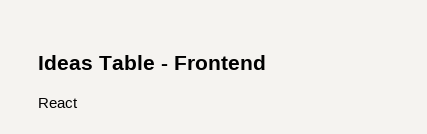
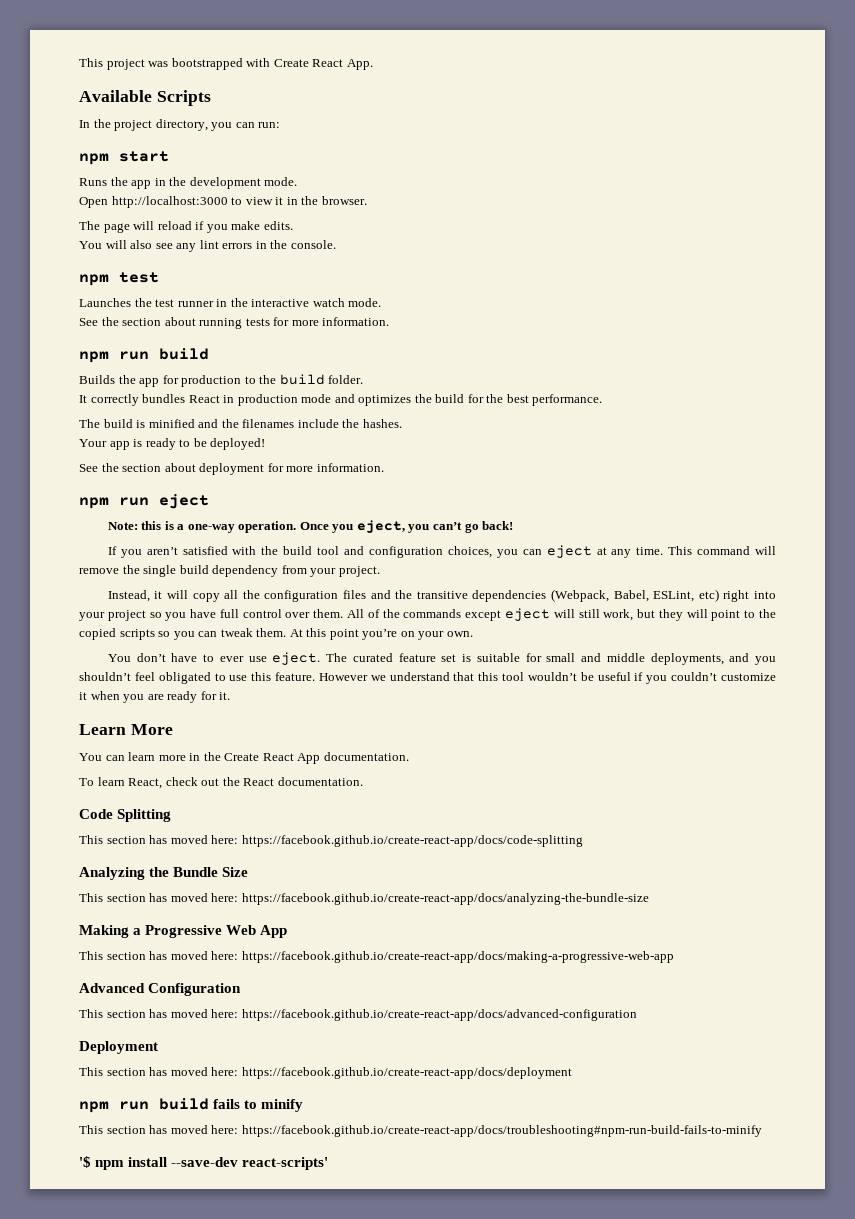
- Ideas Table - Frontend
- React
+ This project was bootstrapped with Create React App.
+ Available Scripts
+ In the project directory, you can run:
+ npm start
+ Runs the app in the development mode.
+ Open http://localhost:3000 to view it in the browser.
+ The page will reload if you make edits.
+ You will also see any lint errors in the console.
+ npm test
+ Launches the test runner in the interactive watch mode.
+ See the section about running tests for more information.
+ npm run build
+ Builds the app for production to the build folder.
+ It correctly bundles React in production mode and optimizes the build for the best performance.
+ The build is minified and the filenames include the hashes.
+ Your app is ready to be deployed!
+ See the section about deployment for more information.
+ npm run eject
+ Note: this is a one-way operation. Once you eject, you can’t go back!
+ If you aren’t satisfied with the build tool and configuration choices, you can eject at any time. This command will remove the single build dependency from your project.
+ Instead, it will copy all the configuration files and the transitive dependencies (Webpack, Babel, ESLint, etc) right into your project so you have full control over them. All of the commands except eject will still work, but they will point to the copied scripts so you can tweak them. At this point you’re on your own.
+ You don’t have to ever use eject. The curated feature set is suitable for small and middle deployments, and you shouldn’t feel obligated to use this feature. However we understand that this tool wouldn’t be useful if you couldn’t customize it when you are ready for it.
+ Learn More
+ You can learn more in the Create React App documentation.
+ To learn React, check out the React documentation.
+ Code Splitting
+ This section has moved here: https://facebook.github.io/create-react-app/docs/code-splitting
+ Analyzing the Bundle Size
+ This section has moved here: https://facebook.github.io/create-react-app/docs/analyzing-the-bundle-size
+ Making a Progressive Web App
+ This section has moved here: https://facebook.github.io/create-react-app/docs/making-a-progressive-web-app
+ Advanced Configuration
+ This section has moved here: https://facebook.github.io/create-react-app/docs/advanced-configuration
+ Deployment
+ This section has moved here: https://facebook.github.io/create-react-app/docs/deployment
+ npm run build fails to minify
+ This section has moved here: https://facebook.github.io/create-react-app/docs/troubleshooting#npm-run-build-fails-to-minify
+ '$ npm install --save-dev react-scripts'

